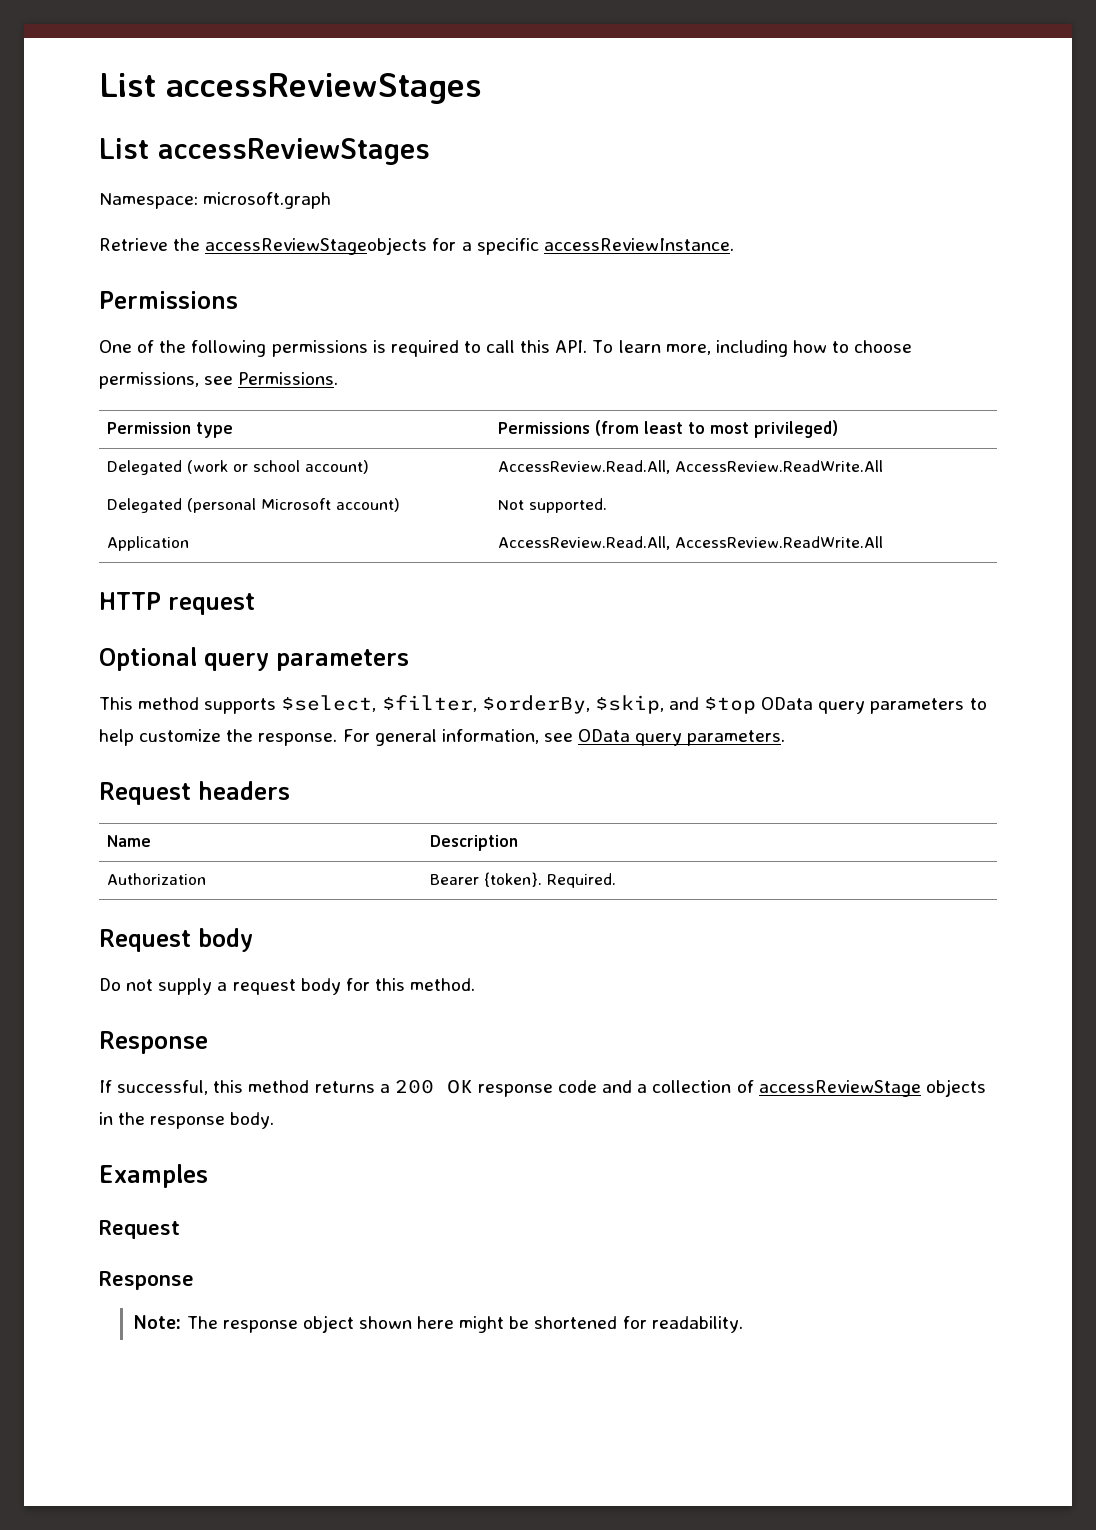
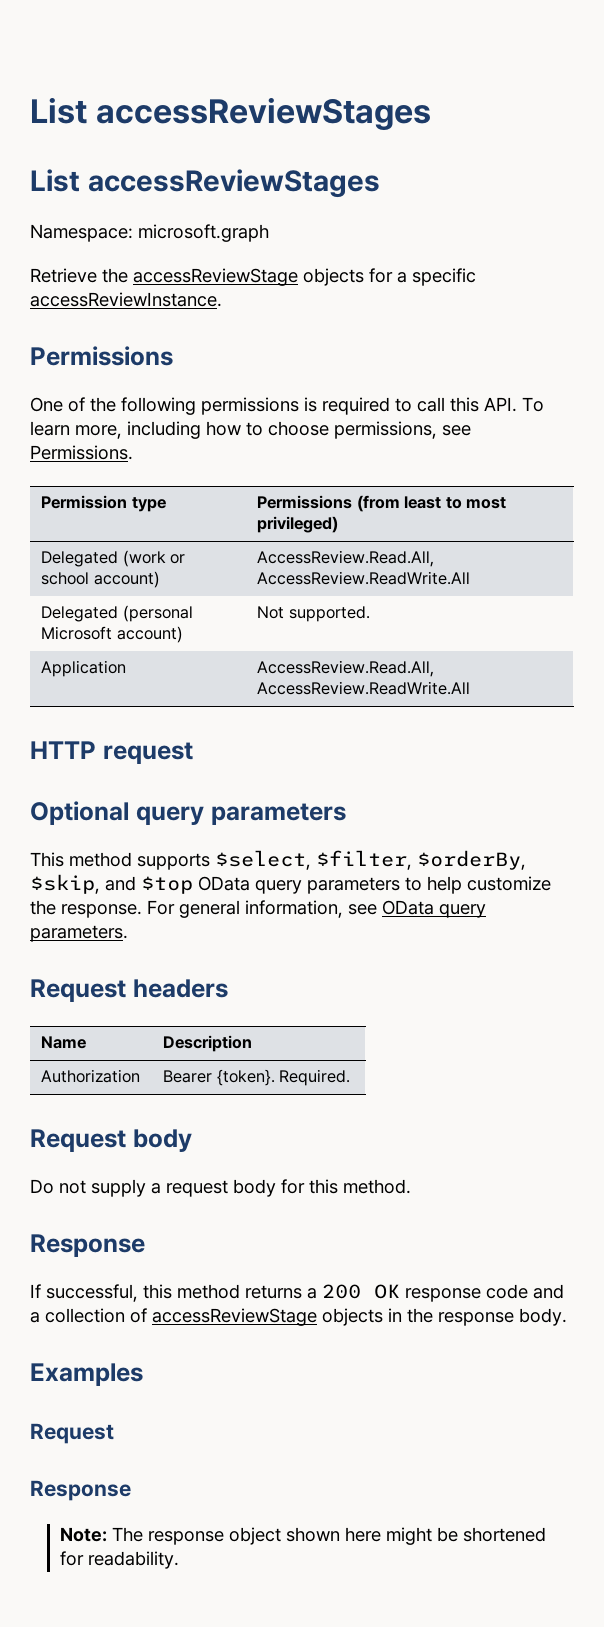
- Retrieve the accessReviewStageobjects for a specific accessReviewInstance.
+ Retrieve the accessReviewStage objects for a specific accessReviewInstance.

